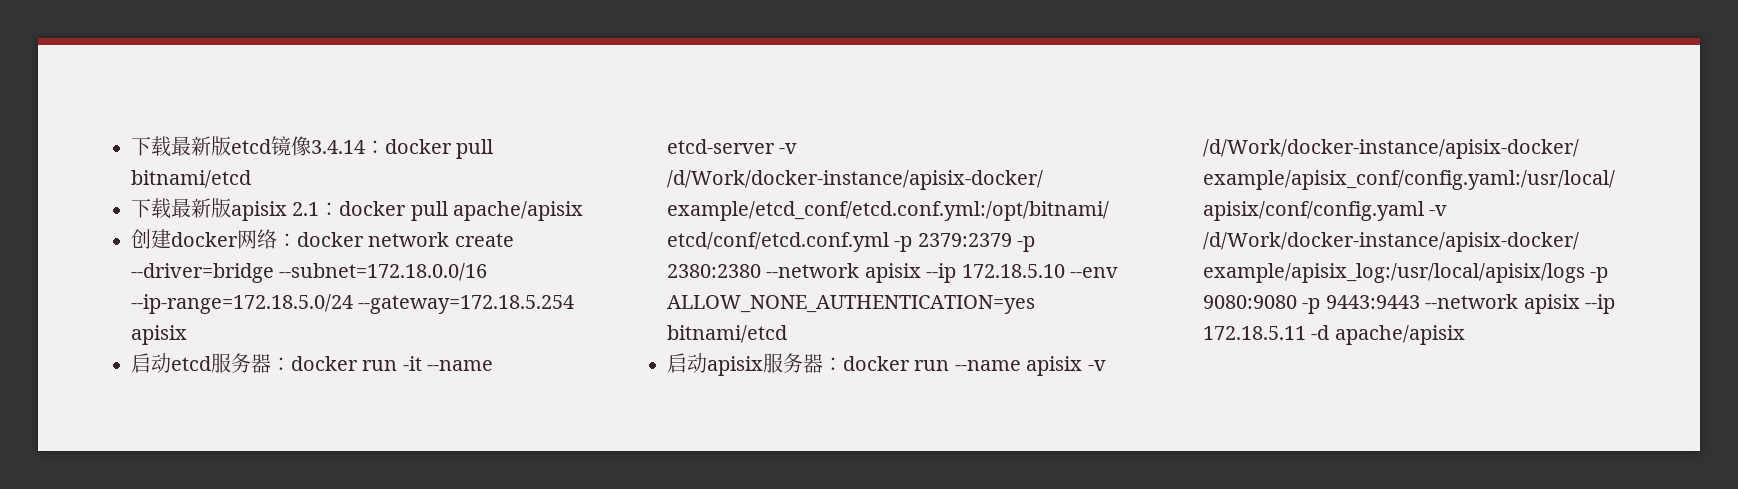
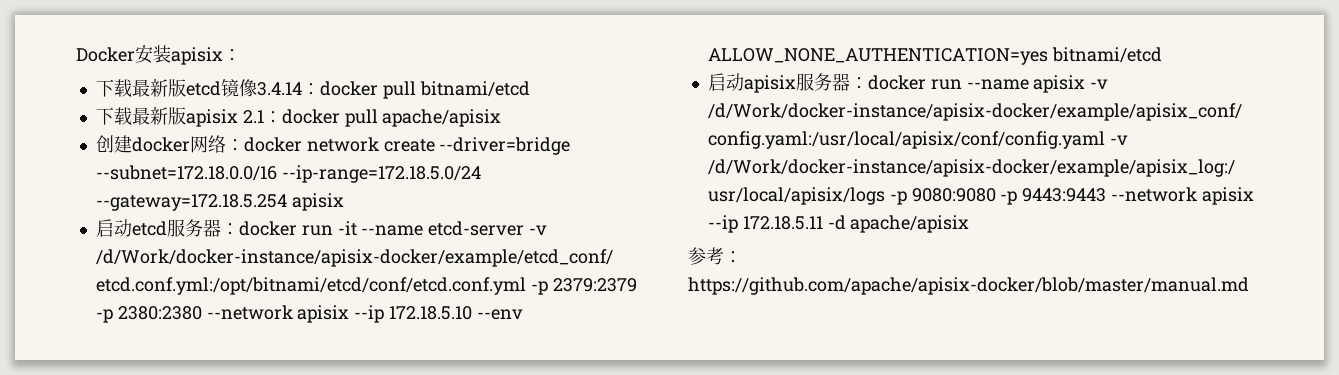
+ Docker安装apisix：
+ 参考：https://github.com/apache/apisix-docker/blob/master/manual.md

